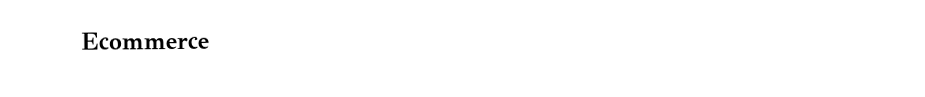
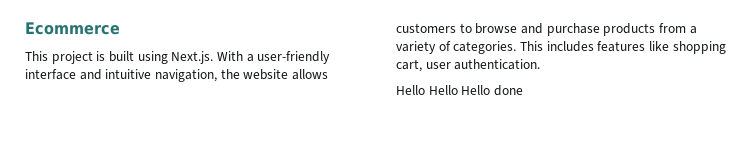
+ This project is built using Next.js. With a user-friendly interface and intuitive navigation, the website allows customers to browse and purchase products from a variety of categories. This includes features like shopping cart, user authentication.
+ Hello Hello Hello done

